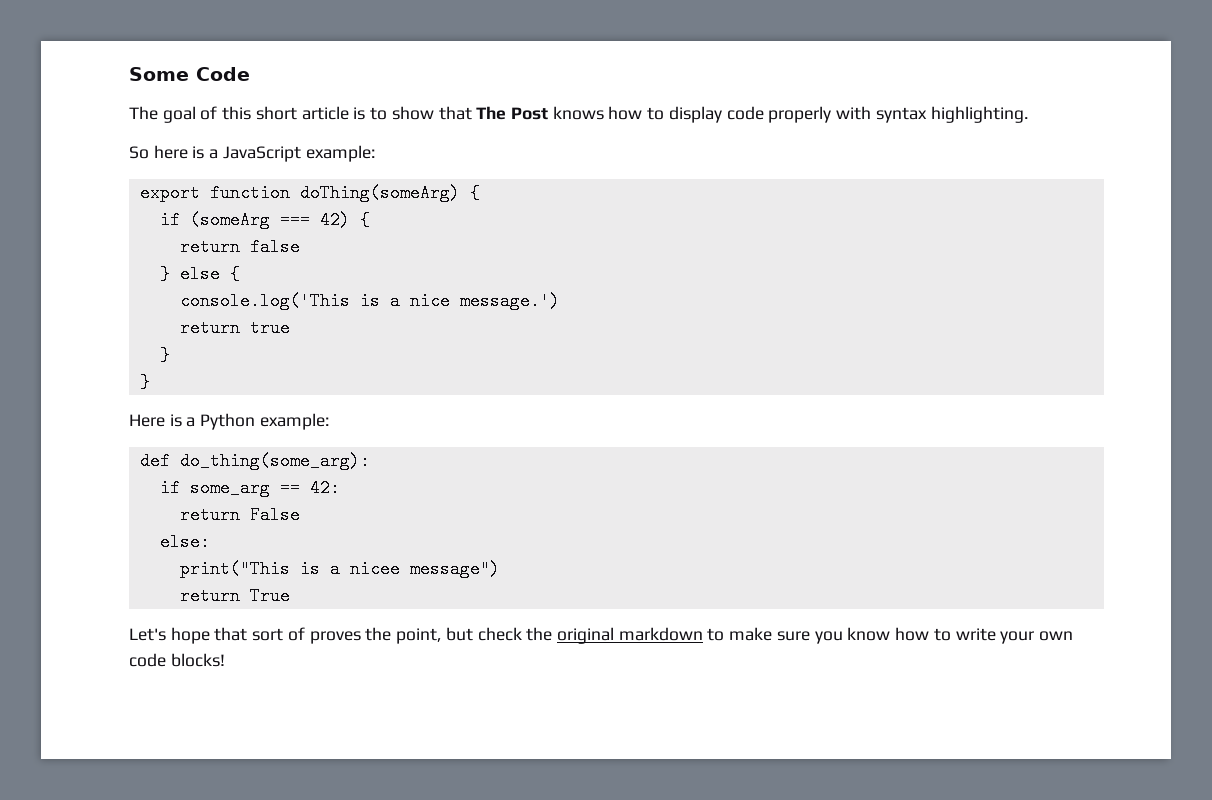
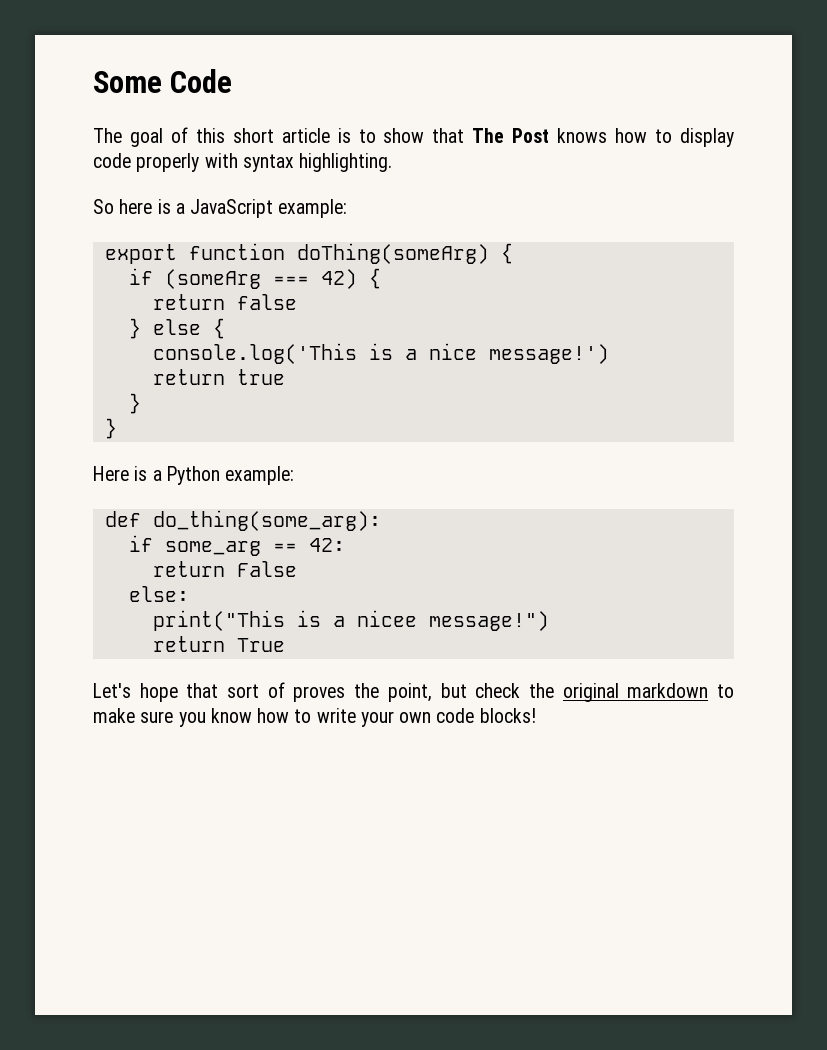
- console.log('This is a nice message.')
+ console.log('This is a nice message!')
- print("This is a nicee message")
+ print("This is a nicee message!")

